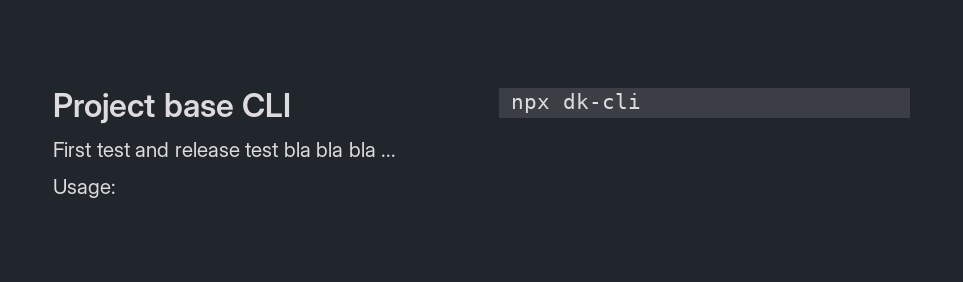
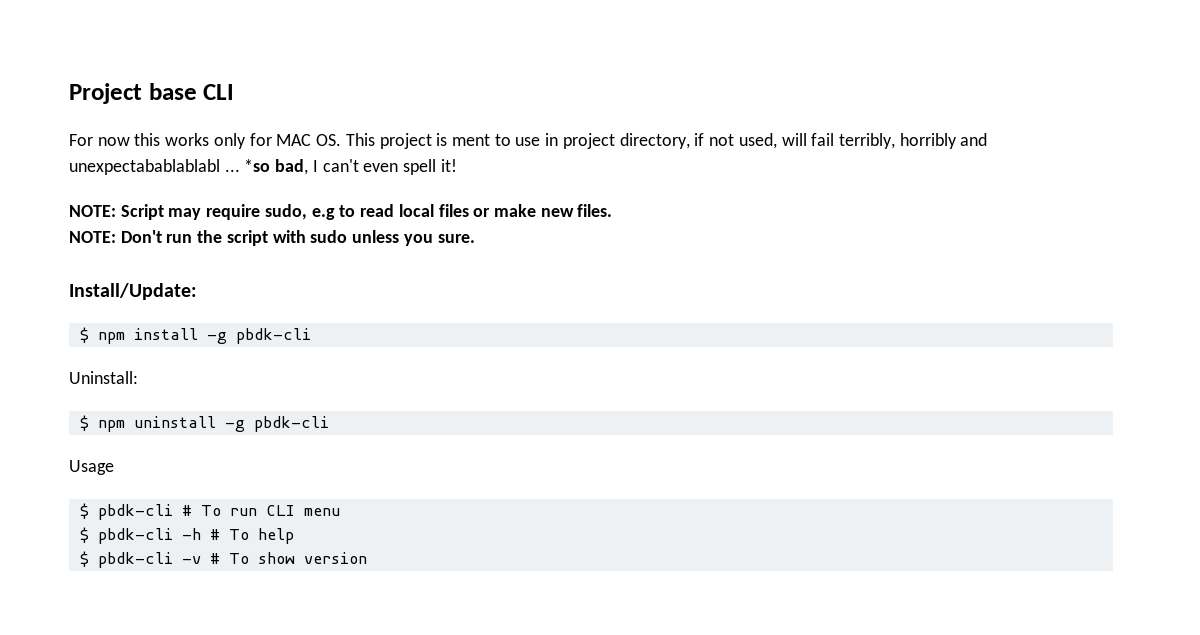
- First test and release test bla bla bla ...
- Usage:
- npx dk-cli
+ For now this works only for MAC OS. This project is ment to use in project directory, if not used, will fail terribly, horribly and unexpectabablablabl ... *so bad, I can't even spell it!
+ NOTE: Script may require sudo, e.g to read local files or make new files.
+ NOTE: Don't run the script with sudo unless you sure.
+ Install/Update:
+ $ npm install -g pbdk-cli
+ Uninstall:
+ $ npm uninstall -g pbdk-cli
+ Usage
+ $ pbdk-cli # To run CLI menu
+ $ pbdk-cli -h # To help
+ $ pbdk-cli -v # To show version

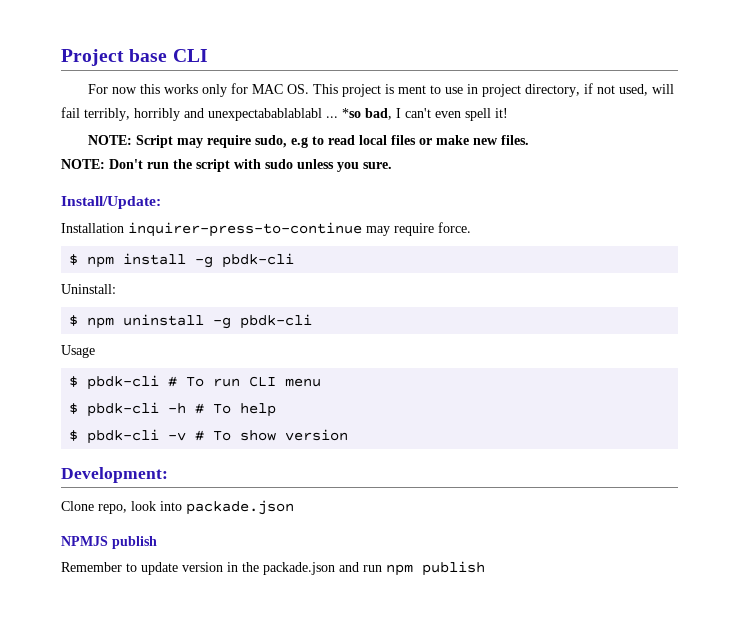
+ Installation inquirer-press-to-continue may require force.
+ Development:
+ Clone repo, look into packade.json
+ NPMJS publish
+ Remember to update version in the packade.json and run npm publish

